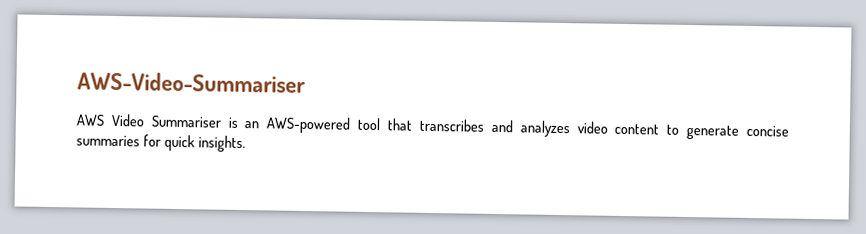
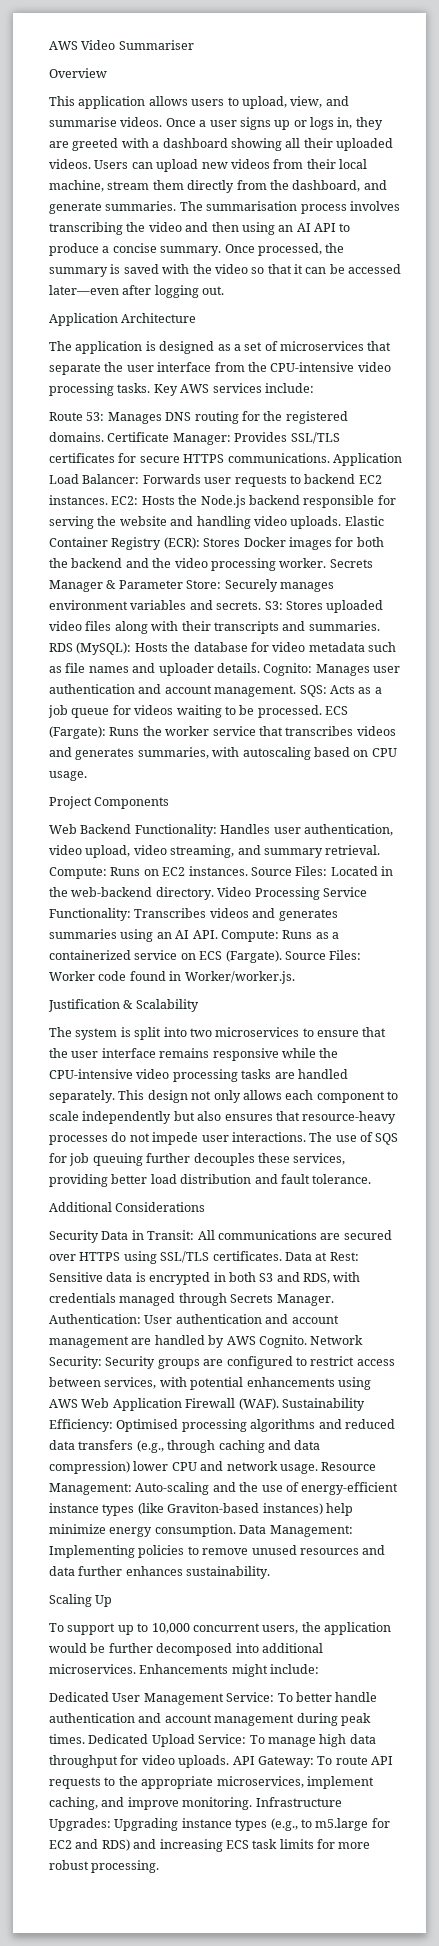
- AWS-Video-Summariser
- AWS Video Summariser is an AWS-powered tool that transcribes and analyzes video content to generate concise summaries for quick insights.
+ AWS Video Summariser
+ Overview
+ This application allows users to upload, view, and summarise videos. Once a user signs up or logs in, they are greeted with a dashboard showing all their uploaded videos. Users can upload new videos from their local machine, stream them directly from the dashboard, and generate summaries. The summarisation process involves transcribing the video and then using an AI API to produce a concise summary. Once processed, the summary is saved with the video so that it can be accessed later—even after logging out.
+ Application Architecture
+ The application is designed as a set of microservices that separate the user interface from the CPU-intensive video processing tasks. Key AWS services include:
+ Route 53: Manages DNS routing for the registered domains. Certificate Manager: Provides SSL/TLS certificates for secure HTTPS communications. Application Load Balancer: Forwards user requests to backend EC2 instances. EC2: Hosts the Node.js backend responsible for serving the website and handling video uploads. Elastic Container Registry (ECR): Stores Docker images for both the backend and the video processing worker. Secrets Manager & Parameter Store: Securely manages environment variables and secrets. S3: Stores uploaded video files along with their transcripts and summaries. RDS (MySQL): Hosts the database for video metadata such as file names and uploader details. Cognito: Manages user authentication and account management. SQS: Acts as a job queue for videos waiting to be processed. ECS (Fargate): Runs the worker service that transcribes videos and generates summaries, with autoscaling based on CPU usage.
+ Project Components
+ Web Backend Functionality: Handles user authentication, video upload, video streaming, and summary retrieval. Compute: Runs on EC2 instances. Source Files: Located in the web-backend directory. Video Processing Service Functionality: Transcribes videos and generates summaries using an AI API. Compute: Runs as a containerized service on ECS (Fargate). Source Files: Worker code found in Worker/worker.js.
+ Justification & Scalability
+ The system is split into two microservices to ensure that the user interface remains responsive while the CPU-intensive video processing tasks are handled separately. This design not only allows each component to scale independently but also ensures that resource-heavy processes do not impede user interactions. The use of SQS for job queuing further decouples these services, providing better load distribution and fault tolerance.
+ Additional Considerations
+ Security Data in Transit: All communications are secured over HTTPS using SSL/TLS certificates. Data at Rest: Sensitive data is encrypted in both S3 and RDS, with credentials managed through Secrets Manager. Authentication: User authentication and account management are handled by AWS Cognito. Network Security: Security groups are configured to restrict access between services, with potential enhancements using AWS Web Application Firewall (WAF). Sustainability Efficiency: Optimised processing algorithms and reduced data transfers (e.g., through caching and data compression) lower CPU and network usage. Resource Management: Auto-scaling and the use of energy-efficient instance types (like Graviton-based instances) help minimize energy consumption. Data Management: Implementing policies to remove unused resources and data further enhances sustainability.
+ Scaling Up
+ To support up to 10,000 concurrent users, the application would be further decomposed into additional microservices. Enhancements might include:
+ Dedicated User Management Service: To better handle authentication and account management during peak times. Dedicated Upload Service: To manage high data throughput for video uploads. API Gateway: To route API requests to the appropriate microservices, implement caching, and improve monitoring. Infrastructure Upgrades: Upgrading instance types (e.g., to m5.large for EC2 and RDS) and increasing ECS task limits for more robust processing.

